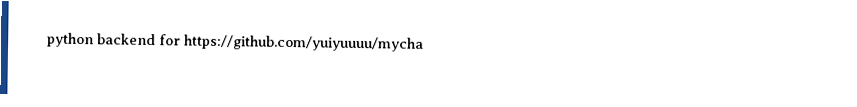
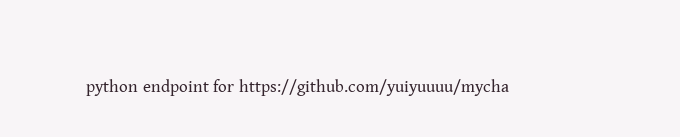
- python backend for https://github.com/yuiyuuuu/mycha
+ python endpoint for https://github.com/yuiyuuuu/mycha

